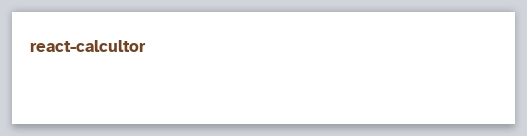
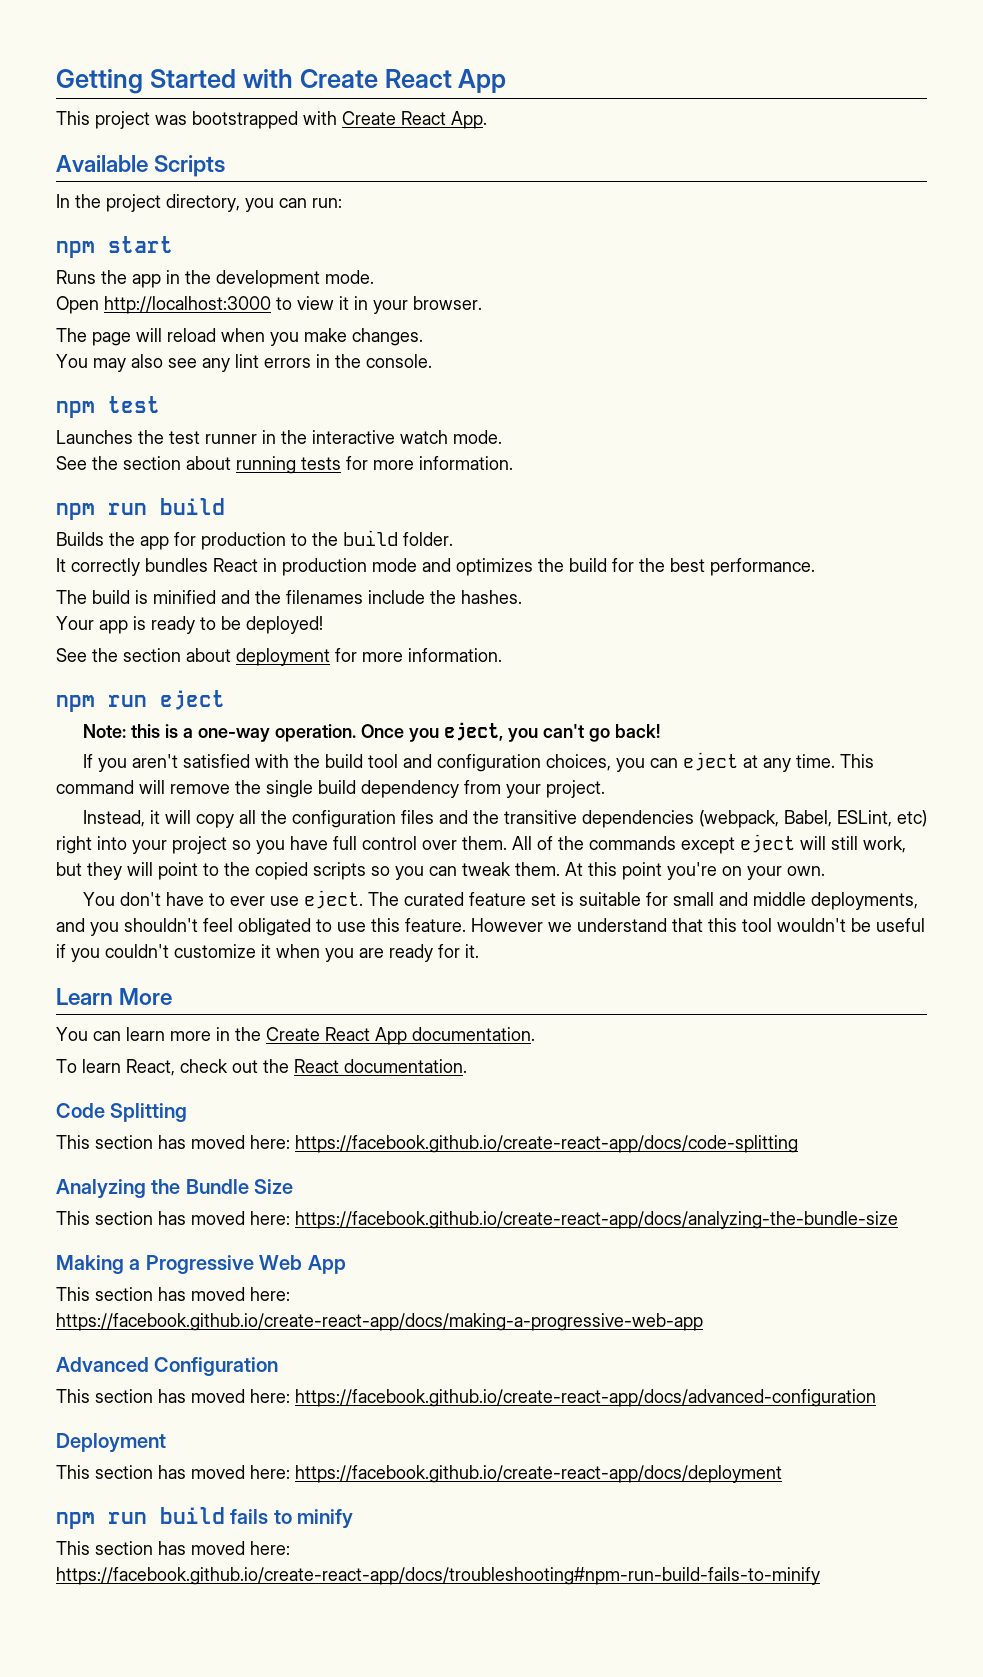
- react-calcultor
+ Getting Started with Create React App
+ This project was bootstrapped with Create React App.
+ Available Scripts
+ In the project directory, you can run:
+ npm start
+ Runs the app in the development mode.
+ Open http://localhost:3000 to view it in your browser.
+ The page will reload when you make changes.
+ You may also see any lint errors in the console.
+ npm test
+ Launches the test runner in the interactive watch mode.
+ See the section about running tests for more information.
+ npm run build
+ Builds the app for production to the build folder.
+ It correctly bundles React in production mode and optimizes the build for the best performance.
+ The build is minified and the filenames include the hashes.
+ Your app is ready to be deployed!
+ See the section about deployment for more information.
+ npm run eject
+ Note: this is a one-way operation. Once you eject, you can't go back!
+ If you aren't satisfied with the build tool and configuration choices, you can eject at any time. This command will remove the single build dependency from your project.
+ Instead, it will copy all the configuration files and the transitive dependencies (webpack, Babel, ESLint, etc) right into your project so you have full control over them. All of the commands except eject will still work, but they will point to the copied scripts so you can tweak them. At this point you're on your own.
+ You don't have to ever use eject. The curated feature set is suitable for small and middle deployments, and you shouldn't feel obligated to use this feature. However we understand that this tool wouldn't be useful if you couldn't customize it when you are ready for it.
+ Learn More
+ You can learn more in the Create React App documentation.
+ To learn React, check out the React documentation.
+ Code Splitting
+ This section has moved here: https://facebook.github.io/create-react-app/docs/code-splitting
+ Analyzing the Bundle Size
+ This section has moved here: https://facebook.github.io/create-react-app/docs/analyzing-the-bundle-size
+ Making a Progressive Web App
+ This section has moved here: https://facebook.github.io/create-react-app/docs/making-a-progressive-web-app
+ Advanced Configuration
+ This section has moved here: https://facebook.github.io/create-react-app/docs/advanced-configuration
+ Deployment
+ This section has moved here: https://facebook.github.io/create-react-app/docs/deployment
+ npm run build fails to minify
+ This section has moved here: https://facebook.github.io/create-react-app/docs/troubleshooting#npm-run-build-fails-to-minify

